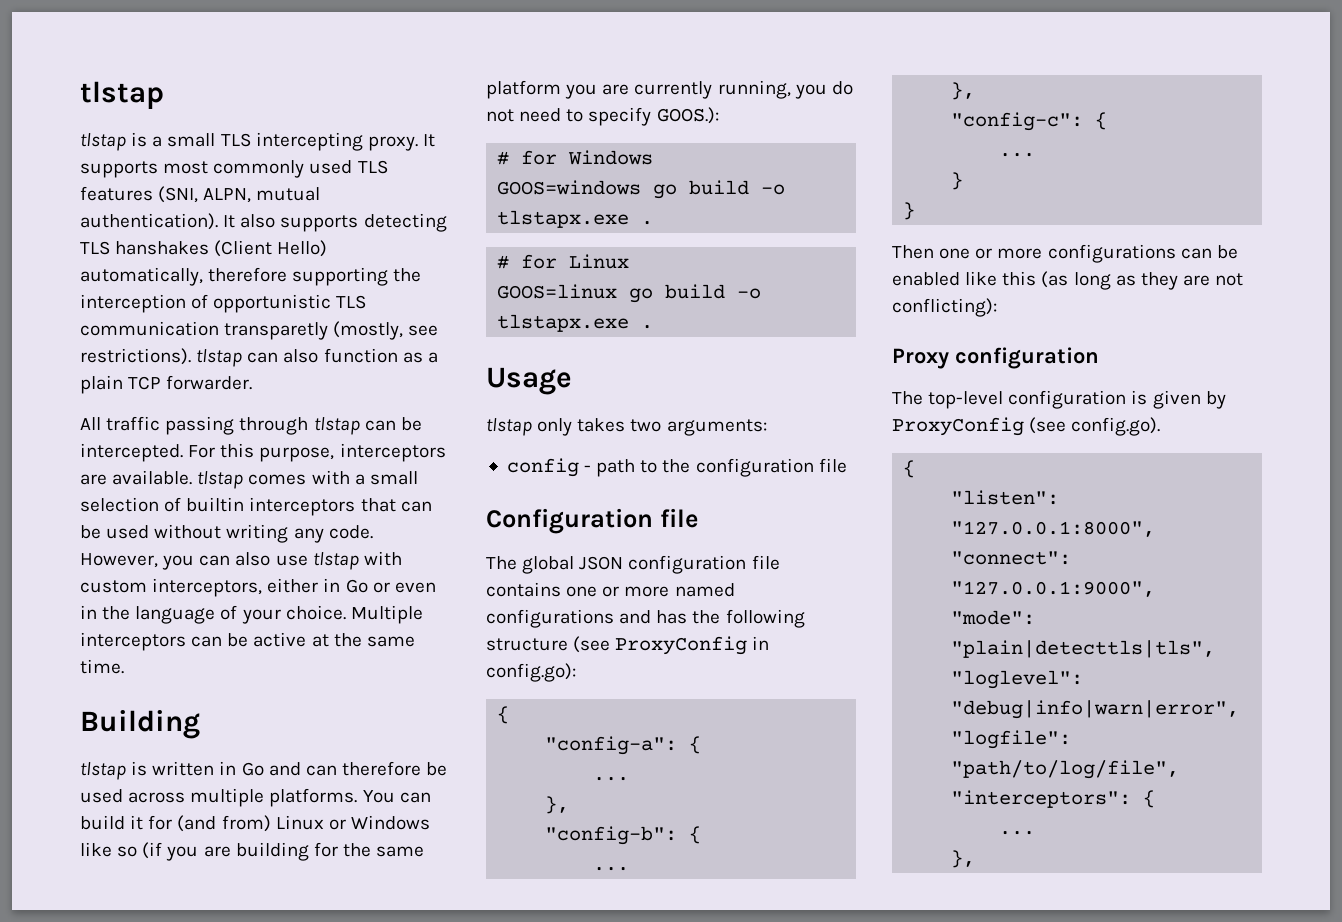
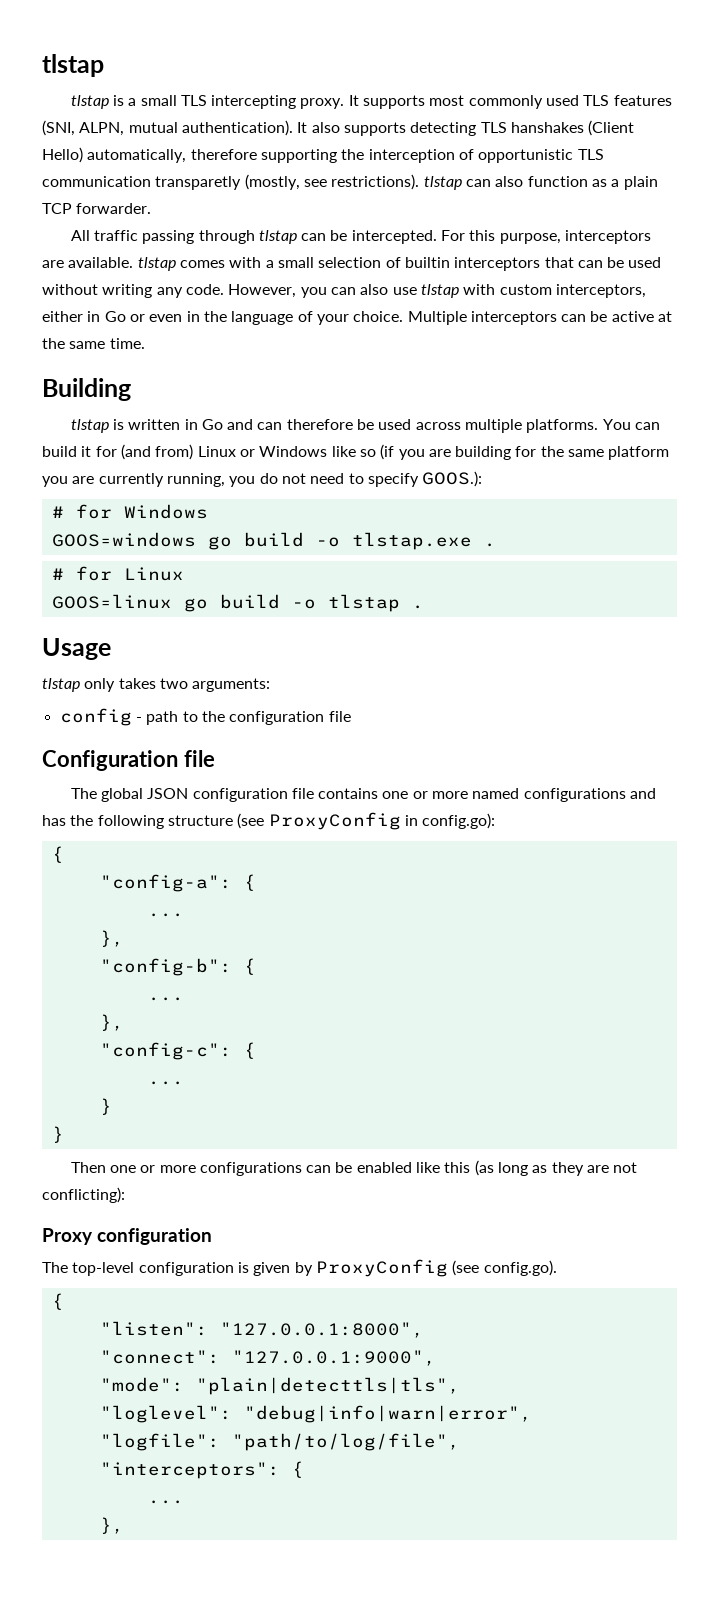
- GOOS=windows go build -o tlstapx.exe .
+ GOOS=windows go build -o tlstap.exe .
- GOOS=linux go build -o tlstapx.exe .
+ GOOS=linux go build -o tlstap .

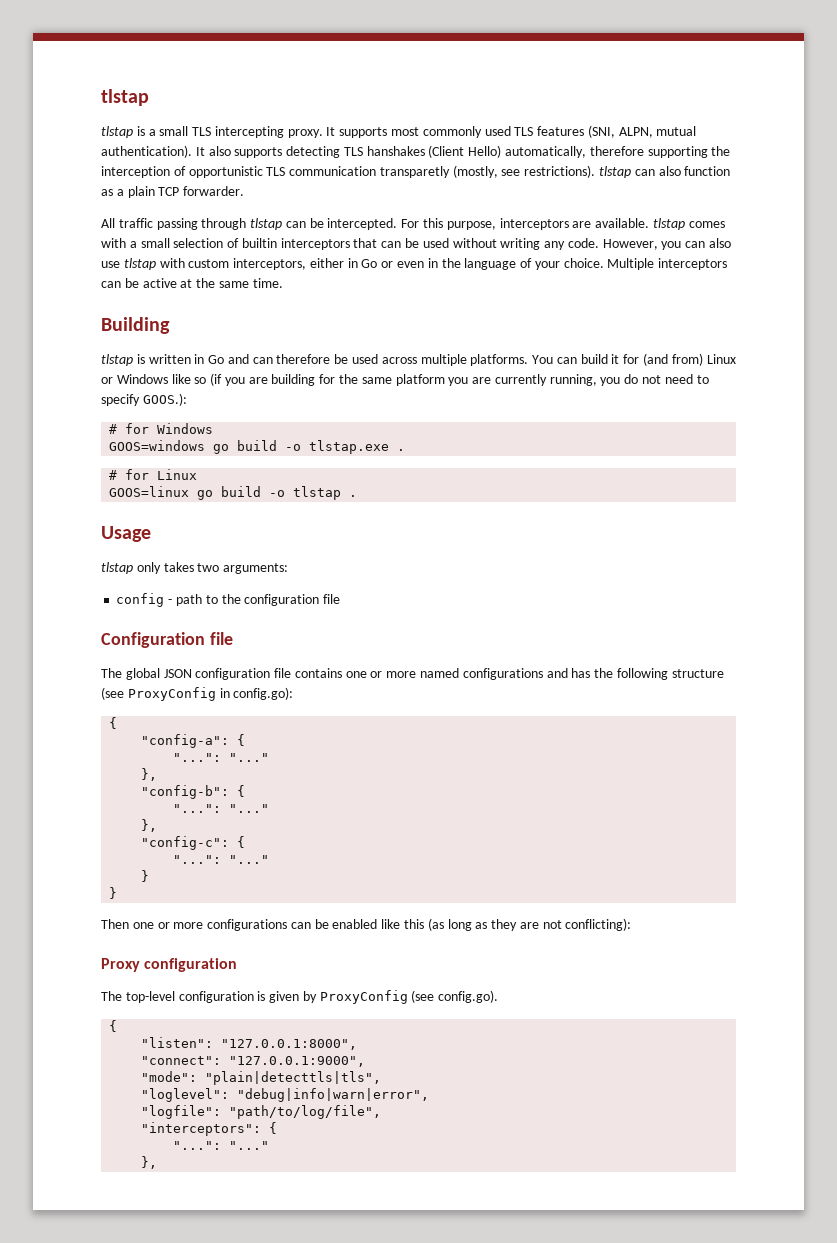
  "config-a": {
- ...
+ "...": "..."
  "config-b": {
- ...
+ "...": "..."
  "config-c": {
- ...
+ "...": "..."
  "interceptors": {
- ...
+ "...": "..."

